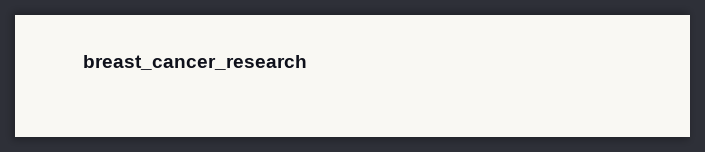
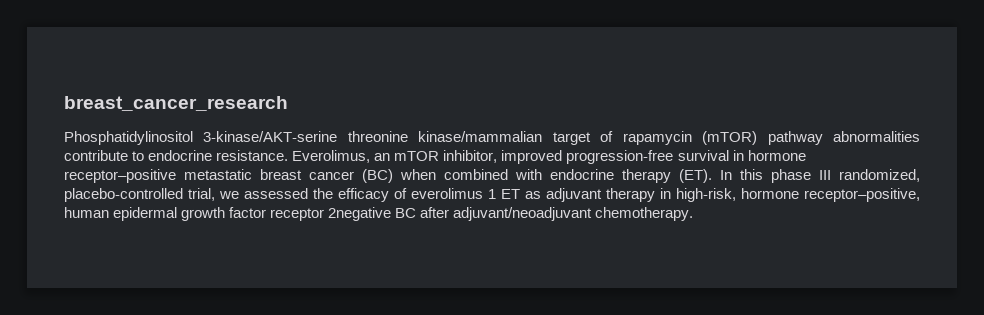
+ Phosphatidylinositol 3-kinase/AKT-serine threonine kinase/mammalian target of rapamycin (mTOR) pathway abnormalities contribute to endocrine resistance. Everolimus, an mTOR inhibitor, improved progression-free survival in hormone receptor–positive metastatic breast cancer (BC) when combined with endocrine therapy (ET). In this phase III randomized, placebo-controlled trial, we assessed the efficacy of everolimus 1 ET as adjuvant therapy in high-risk, hormone receptor–positive, human epidermal growth factor receptor 2negative BC after adjuvant/neoadjuvant chemotherapy.

